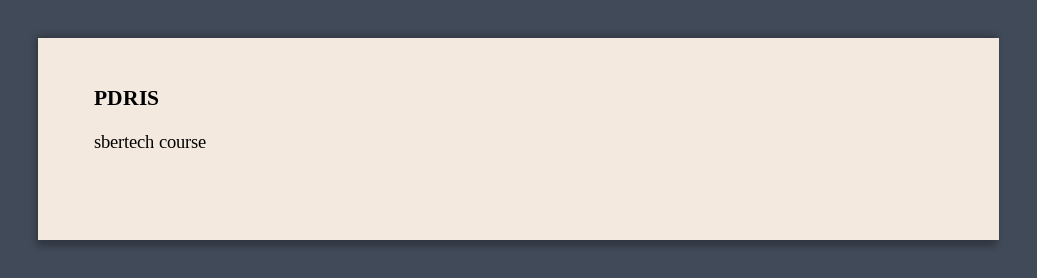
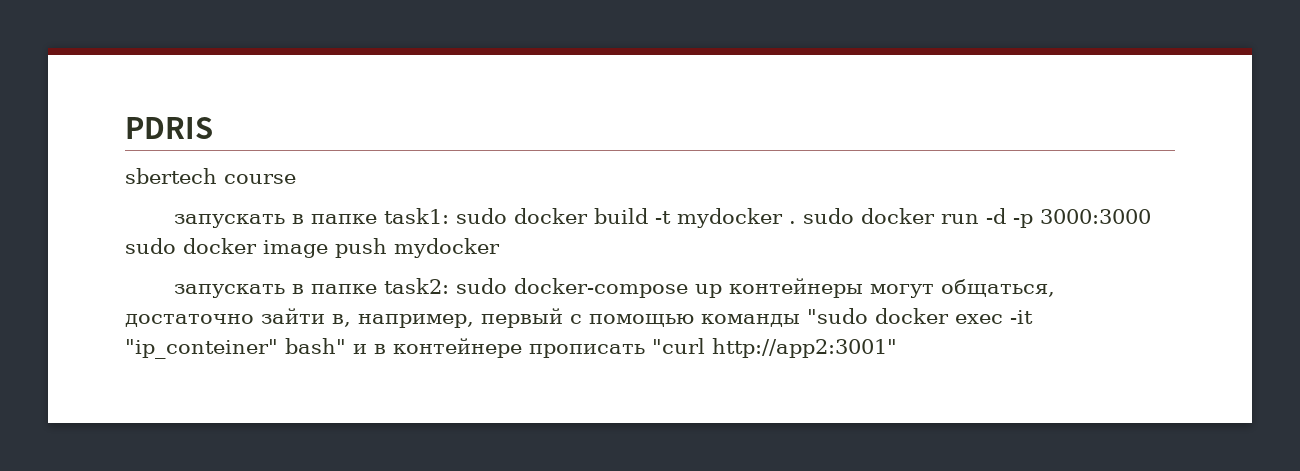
+ запускать в папке task1: sudo docker build -t mydocker . sudo docker run -d -p 3000:3000 sudo docker image push mydocker
+ запускать в папке task2: sudo docker-compose up контейнеры могут общаться, достаточно зайти в, например, первый с помощью команды "sudo docker exec -it "ip_conteiner" bash" и в контейнере прописать "curl http://app2:3001"

